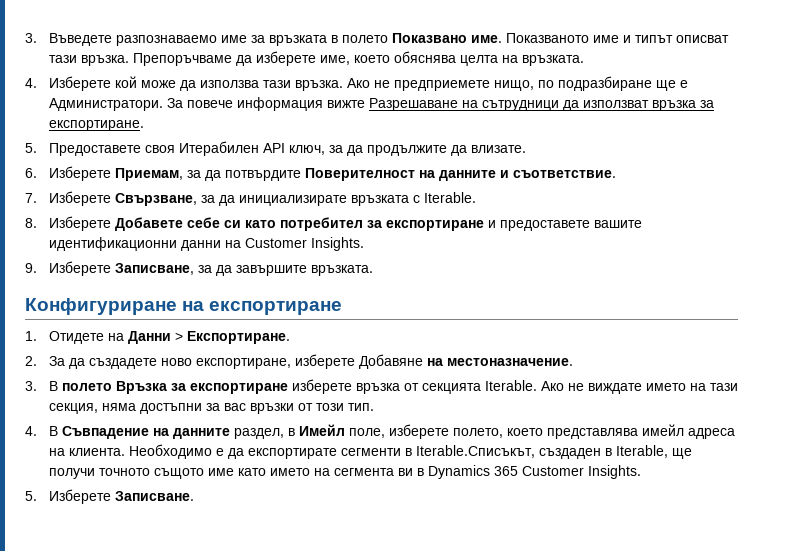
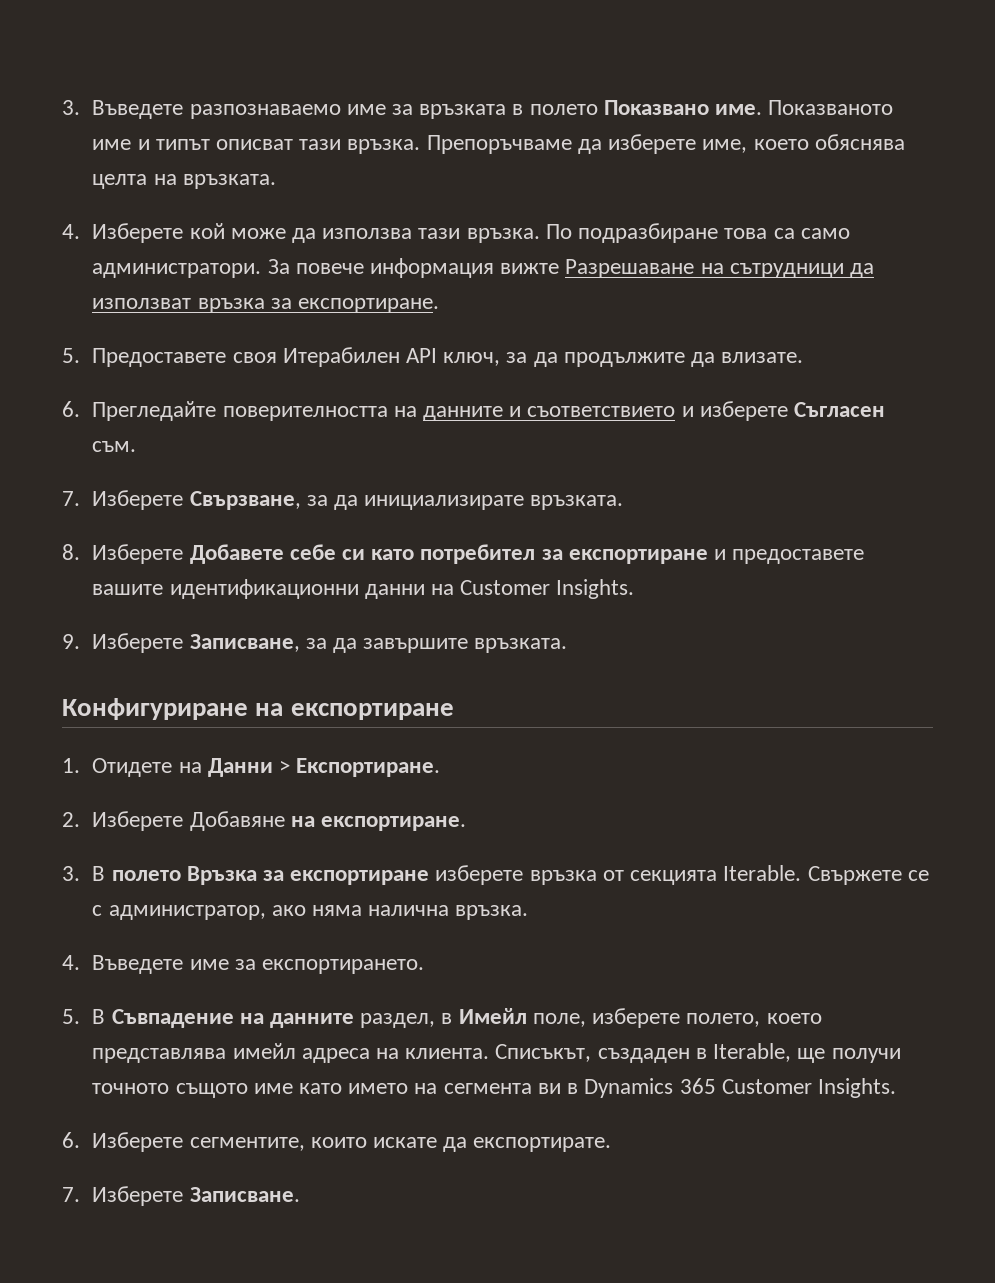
- Ако не предприемете нищо, по подразбиране ще е Администратори.
+ По подразбиране това са само администратори.
- 6. Изберете Приемам, за да потвърдите Поверителност на данните и съответствие.
+ 6. Прегледайте поверителността на данните и съответствието и изберете Съгласен съм.
- 7. Изберете Свързване, за да инициализирате връзката с Iterable.
+ 7. Изберете Свързване, за да инициализирате връзката.
- 2. За да създадете ново експортиране, изберете Добавяне на местоназначение.
+ 2. Изберете Добавяне на експортиране.
- Ако не виждате името на тази секция, няма достъпни за вас връзки от този тип.
- 4. В Съвпадение на данните раздел, в Имейл поле, изберете полето, което представлява имейл адреса на клиента.
+ Свържете се с администратор, ако няма налична връзка.
+ 4. Въведете име за експортирането.
+ 5. В Съвпадение на данните раздел, в Имейл поле, изберете полето, което представлява имейл адреса на клиента.
- Необходимо е да експортирате сегменти в Iterable.Списъкът, създаден в Iterable, ще получи точното същото име като името на сегмента ви в Dynamics 365 Customer Insights.
+ Списъкът, създаден в Iterable, ще получи точното същото име като името на сегмента ви в Dynamics 365 Customer Insights.
- 5. Изберете Записване.
+ 6. Изберете сегментите, които искате да експортирате.
+ 7. Изберете Записване.

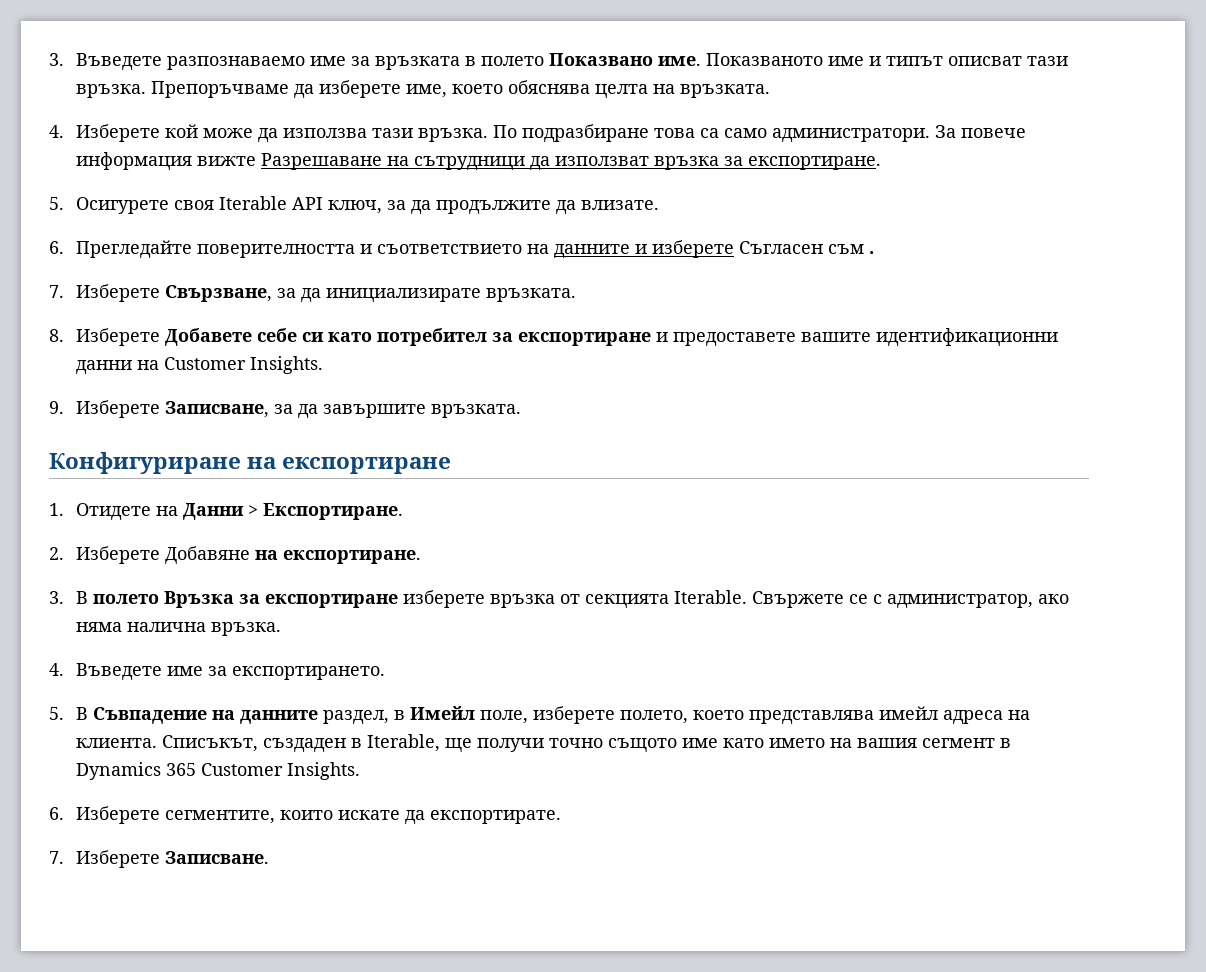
- 5. Предоставете своя Итерабилен API ключ, за да продължите да влизате.
+ 5. Осигурете своя Iterable API ключ, за да продължите да влизате.
- 6. Прегледайте поверителността на данните и съответствието и изберете Съгласен съм.
+ 6. Прегледайте поверителността и съответствието на данните и изберете Съгласен съм .
- Списъкът, създаден в Iterable, ще получи точното същото име като името на сегмента ви в Dynamics 365 Customer Insights.
+ Списъкът, създаден в Iterable, ще получи точно същото име като името на вашия сегмент в Dynamics 365 Customer Insights.

